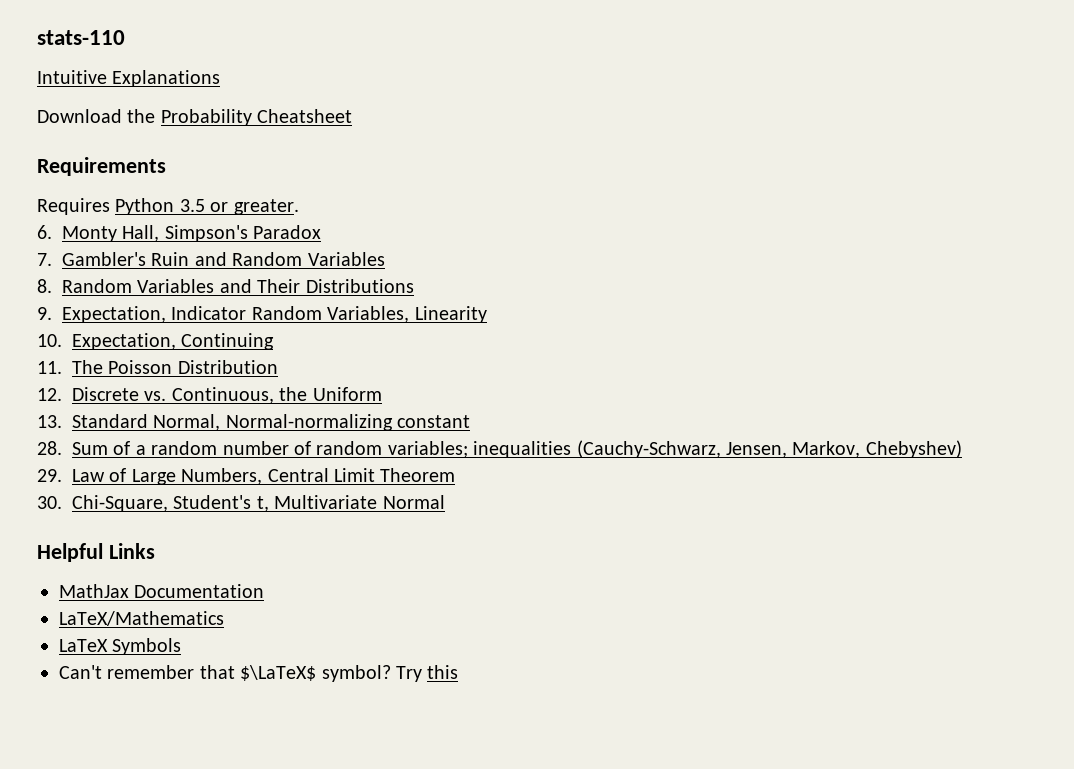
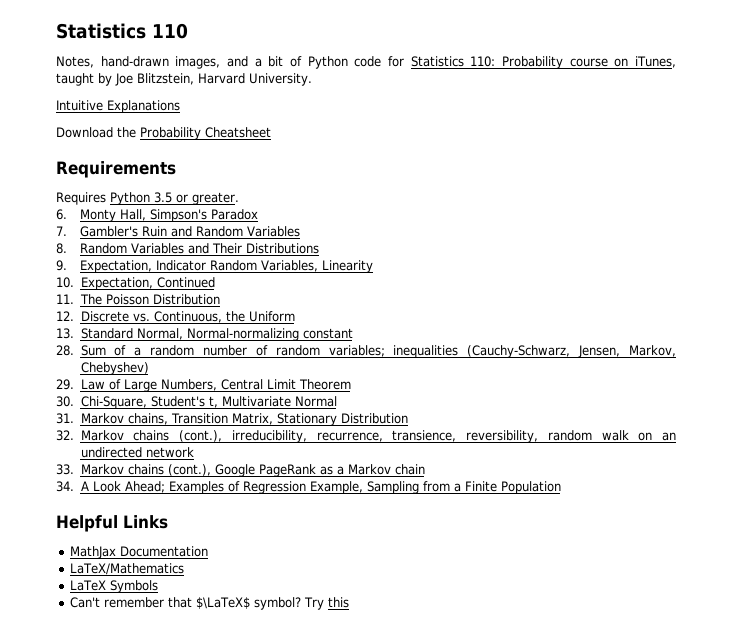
- stats-110
+ Statistics 110
+ Notes, hand-drawn images, and a bit of Python code for Statistics 110: Probability course on iTunes, taught by Joe Blitzstein, Harvard University.
- 10. Expectation, Continuing
+ 10. Expectation, Continued
+ 31. Markov chains, Transition Matrix, Stationary Distribution
+ 32. Markov chains (cont.), irreducibility, recurrence, transience, reversibility, random walk on an undirected network
+ 33. Markov chains (cont.), Google PageRank as a Markov chain
+ 34. A Look Ahead; Examples of Regression Example, Sampling from a Finite Population

